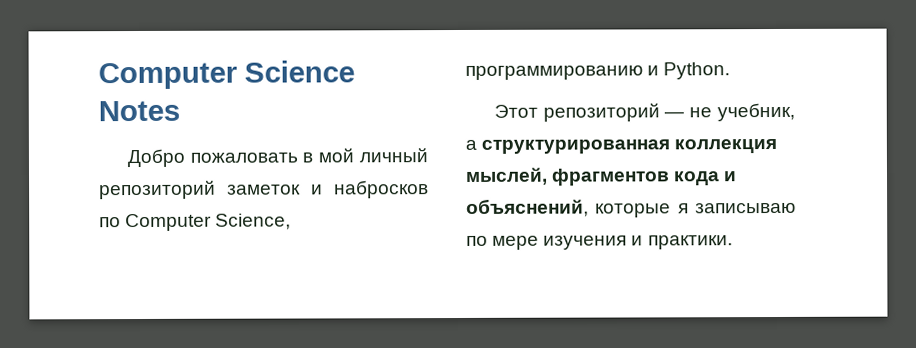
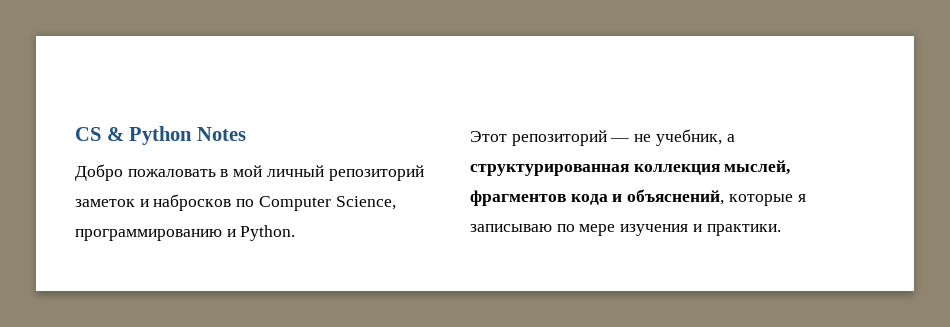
- Computer Science Notes
+ CS & Python Notes

